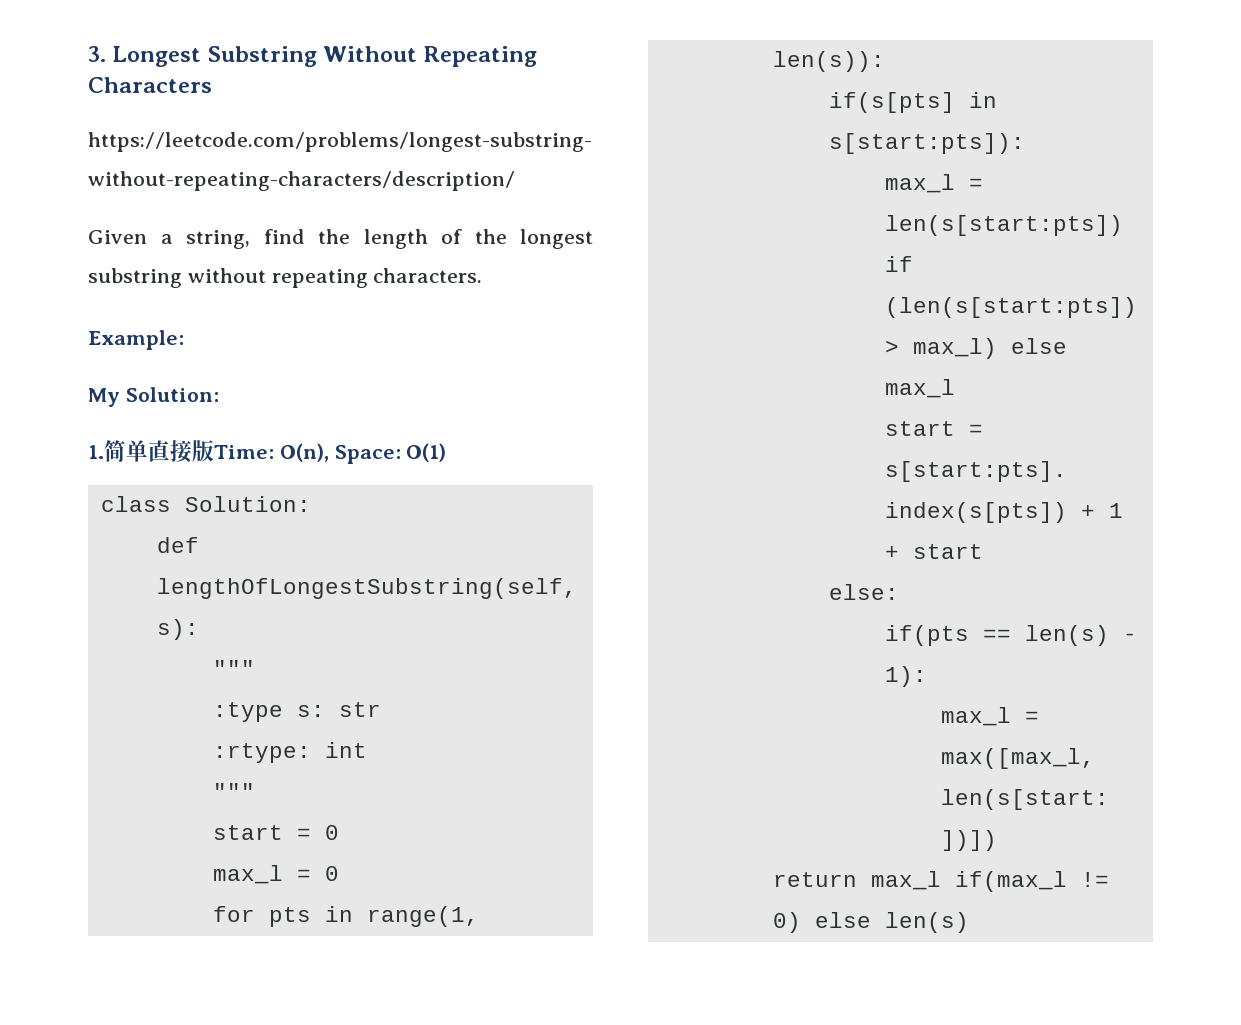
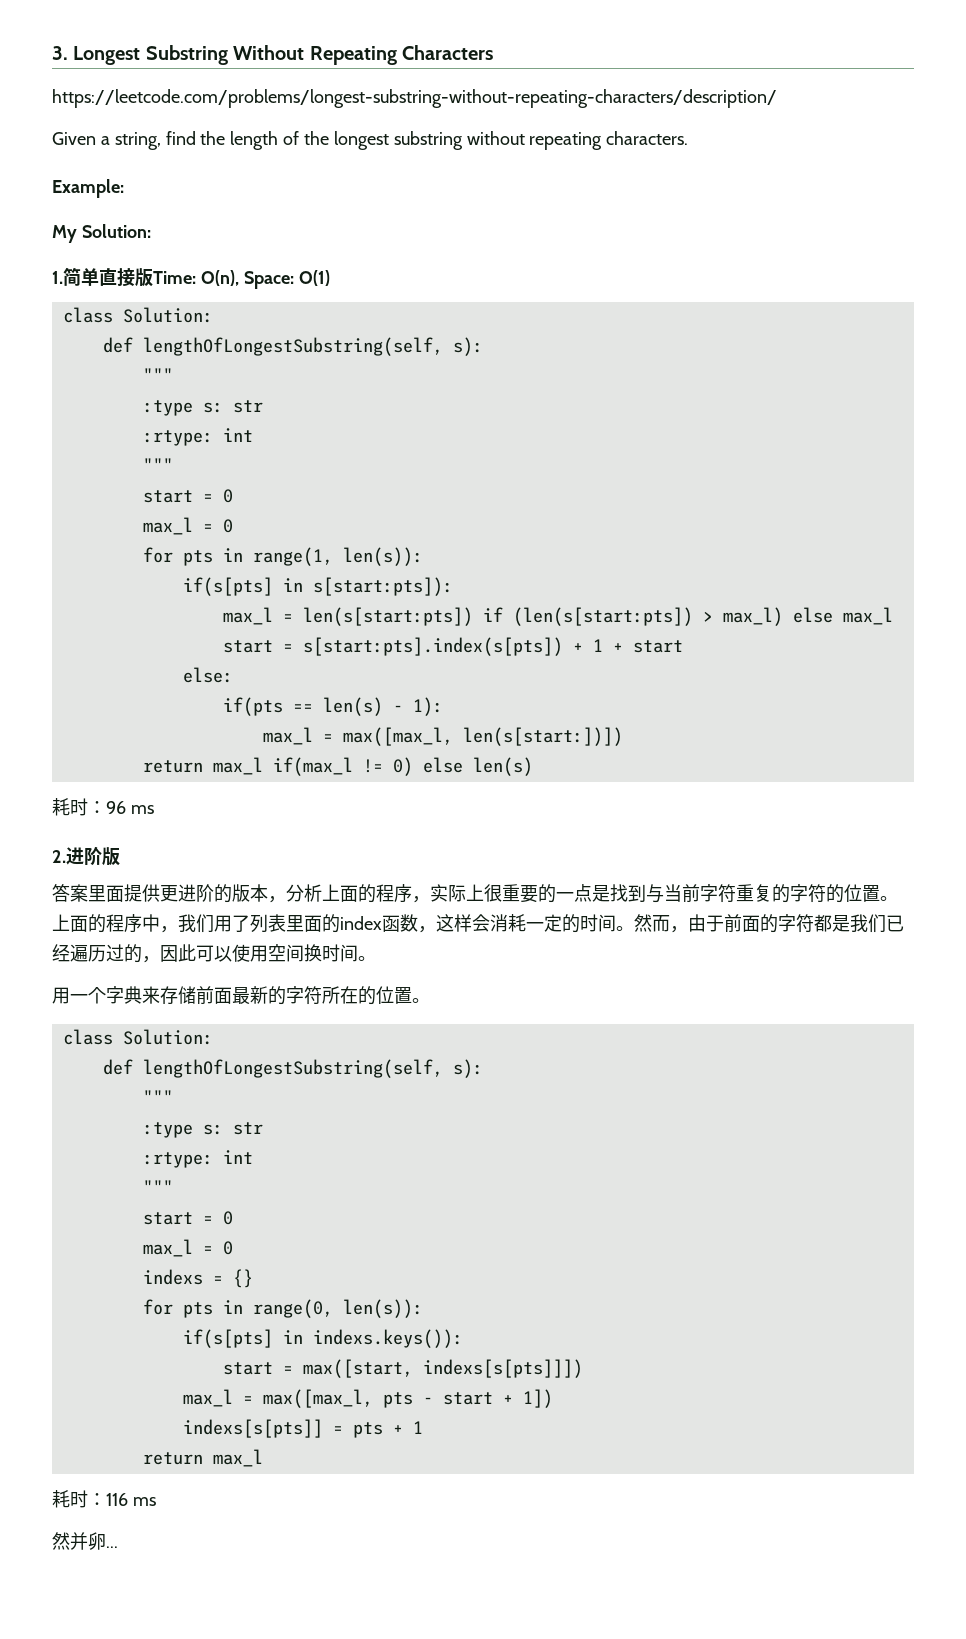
+ 耗时：96 ms
+ 2.进阶版
+ 答案里面提供更进阶的版本，分析上面的程序，实际上很重要的一点是找到与当前字符重复的字符的位置。上面的程序中，我们用了列表里面的index函数，这样会消耗一定的时间。然而，由于前面的字符都是我们已经遍历过的，因此可以使用空间换时间。
+ 用一个字典来存储前面最新的字符所在的位置。
+ class Solution:
+ def lengthOfLongestSubstring(self, s):
+ """
+ :type s: str
+ :rtype: int
+ """
+ start = 0
+ max_l = 0
+ indexs = {}
+ for pts in range(0, len(s)):
+ if(s[pts] in indexs.keys()):
+ start = max([start, indexs[s[pts]]])
+ max_l = max([max_l, pts - start + 1])
+ indexs[s[pts]] = pts + 1
+ return max_l
+ 耗时：116 ms
+ 然并卵...

